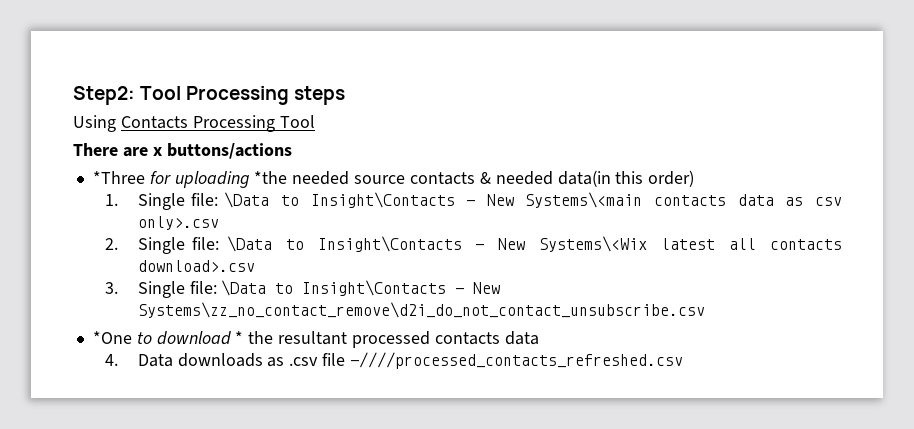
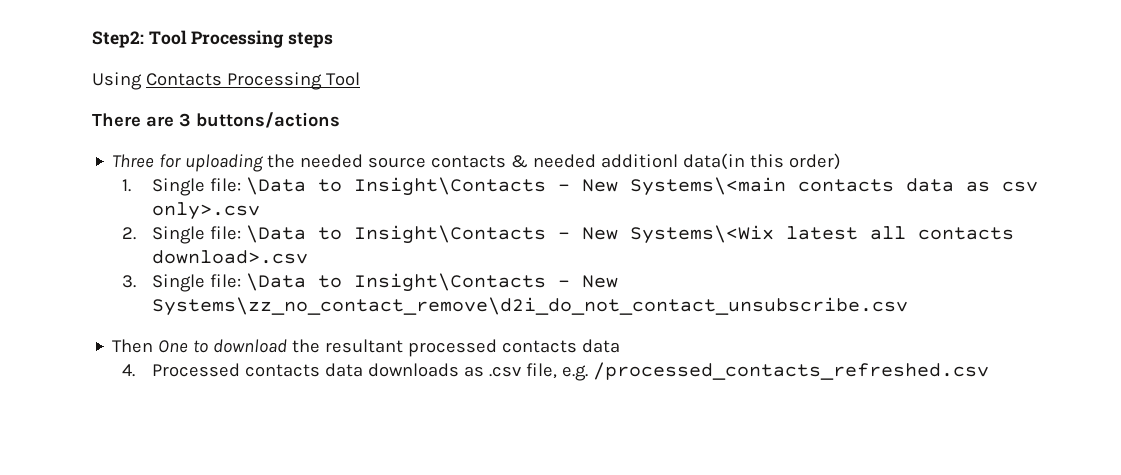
- There are x buttons/actions
+ There are 3 buttons/actions
- *Three for uploading *the needed source contacts & needed data(in this order)
+ Three for uploading the needed source contacts & needed additionl data(in this order)
- *One to download * the resultant processed contacts data
+ Then One to download the resultant processed contacts data
- 4. Data downloads as .csv file -////processed_contacts_refreshed.csv
+ 4. Processed contacts data downloads as .csv file, e.g. /processed_contacts_refreshed.csv

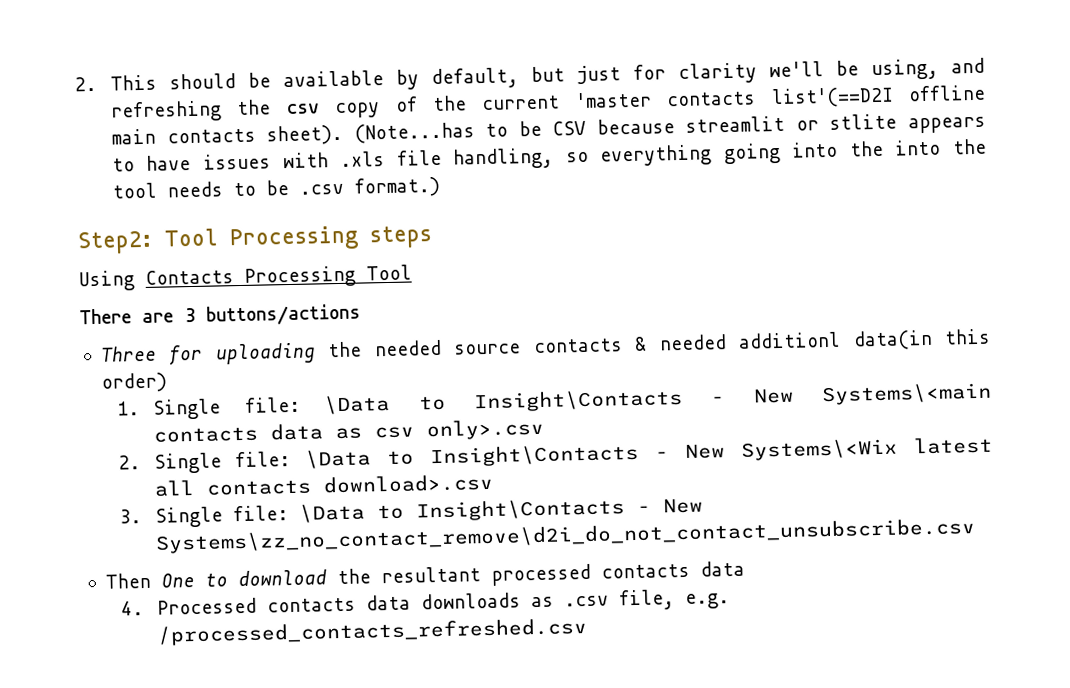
+ 2. This should be available by default, but just for clarity we'll be using, and refreshing the csv copy of the current 'master contacts list'(==D2I offline main contacts sheet). (Note...has to be CSV because streamlit or stlite appears to have issues with .xls file handling, so everything going into the into the tool needs to be .csv format.)

